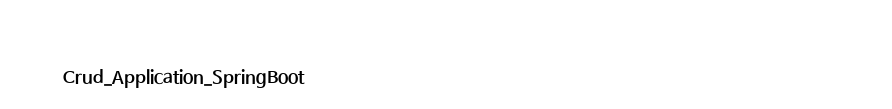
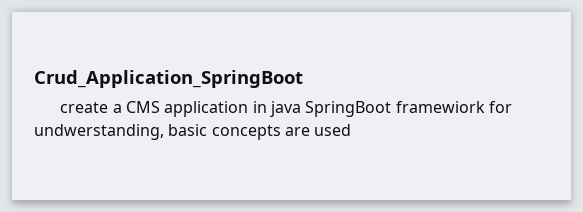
+ create a CMS application in java SpringBoot framewiork for undwerstanding, basic concepts are used

